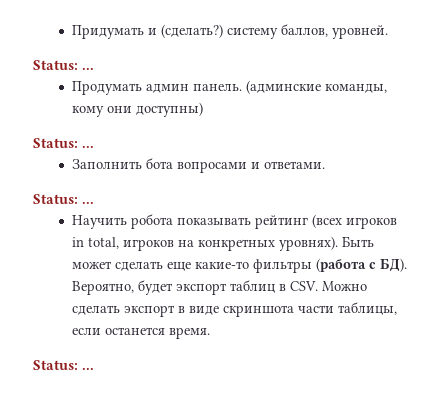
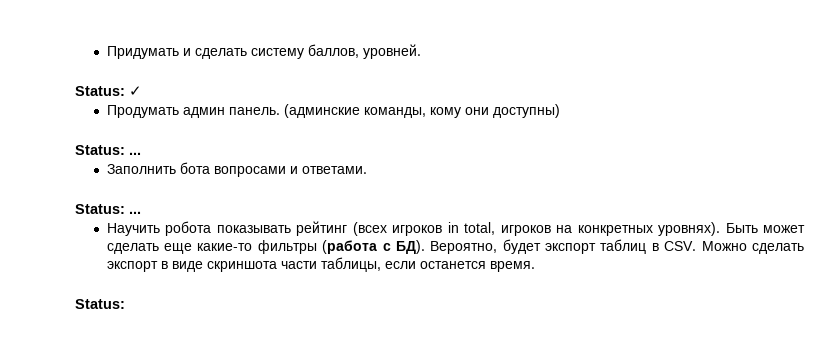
- Придумать и (сделать?) систему баллов, уровней.
- Status: ...
+ Придумать и сделать систему баллов, уровней.
+ Status: ✓
  Быть может сделать еще какие-то фильтры (работа с БД). Вероятно, будет экспорт таблиц в CSV. Можно сделать экспорт в виде скриншота части таблицы, если останется время.
- Status: ...
+ Status:

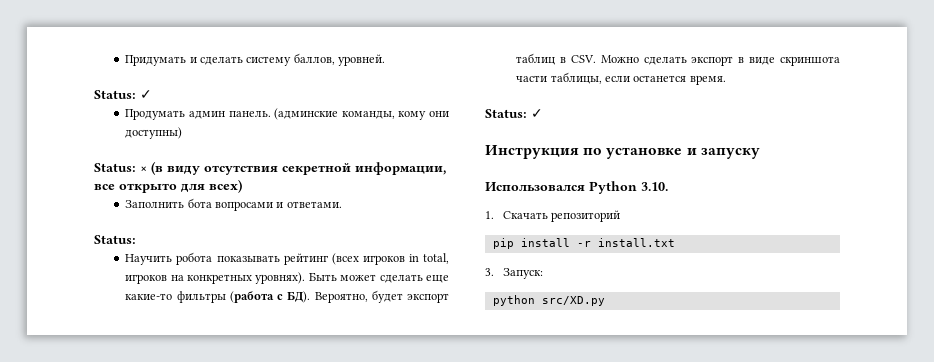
  (админские команды, кому они доступны)
- Status: ...
+ Status: × (в виду отсутствия секретной информации, все открыто для всех)
  Заполнить бота вопросами и ответами.
- Status: ...
+ Status:
  Быть может сделать еще какие-то фильтры (работа с БД). Вероятно, будет экспорт таблиц в CSV. Можно сделать экспорт в виде скриншота части таблицы, если останется время.
- Status:
+ Status: ✓
+ Инструкция по установке и запуску
+ Использовался Python 3.10.
+ 1. Скачать репозиторий
+ pip install -r install.txt
+ 3. Запуск:
+ python src/XD.py

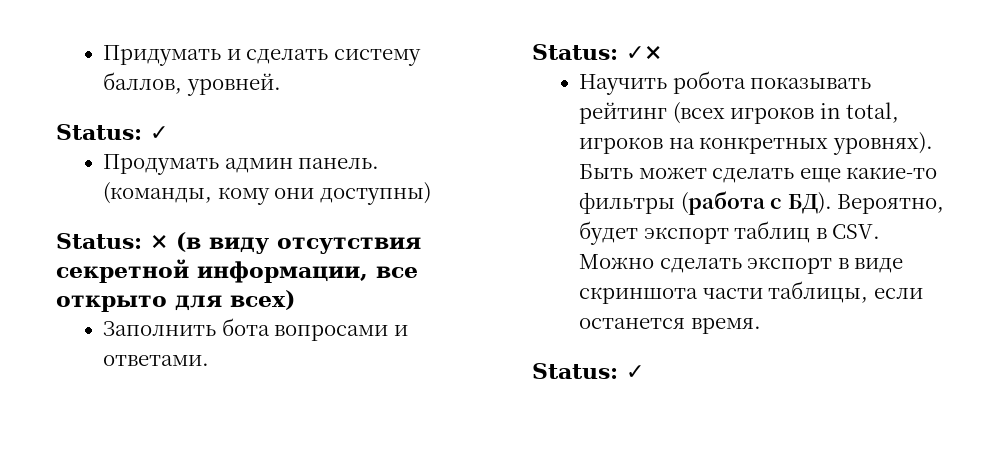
- (админские команды, кому они доступны)
+ (команды, кому они доступны)
  Заполнить бота вопросами и ответами.
- Status:
+ Status: ✓×
- Инструкция по установке и запуску
- Использовался Python 3.10.
- 1. Скачать репозиторий
- pip install -r install.txt
- 3. Запуск:
- python src/XD.py

